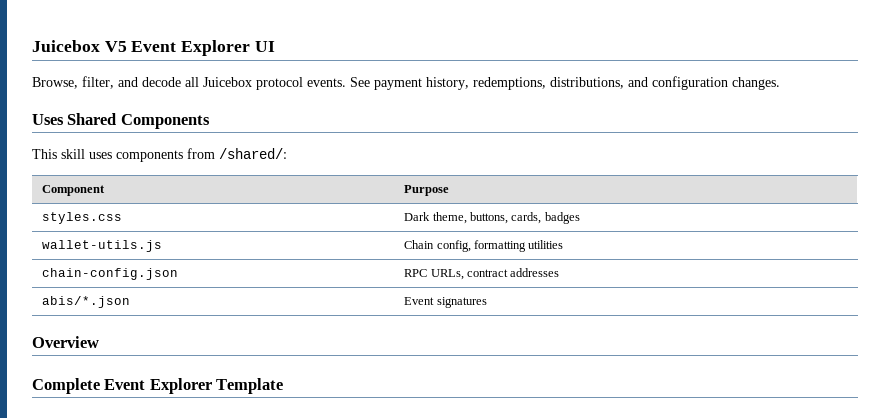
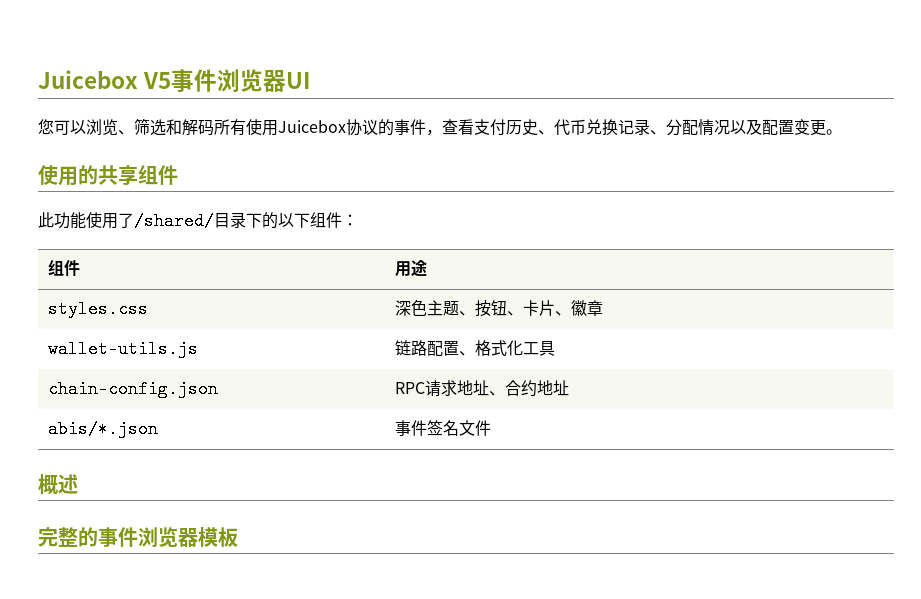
- Juicebox V5 Event Explorer UI
+ Juicebox V5事件浏览器UI
- Browse, filter, and decode all Juicebox protocol events. See payment history, redemptions, distributions, and configuration changes.
- Uses Shared Components
- This skill uses components from /shared/:
- Component | Purpose
- styles.css | Dark theme, buttons, cards, badges
- wallet-utils.js | Chain config, formatting utilities
- chain-config.json | RPC URLs, contract addresses
- abis/*.json | Event signatures
- Overview
- Complete Event Explorer Template
+ 您可以浏览、筛选和解码所有使用Juicebox协议的事件，查看支付历史、代币兑换记录、分配情况以及配置变更。
+ 使用的共享组件
+ 此功能使用了/shared/目录下的以下组件：
+ 组件 | 用途
+ styles.css | 深色主题、按钮、卡片、徽章
+ wallet-utils.js | 链路配置、格式化工具
+ chain-config.json | RPC请求地址、合约地址
+ abis/*.json | 事件签名文件
+ 概述
+ 完整的事件浏览器模板

